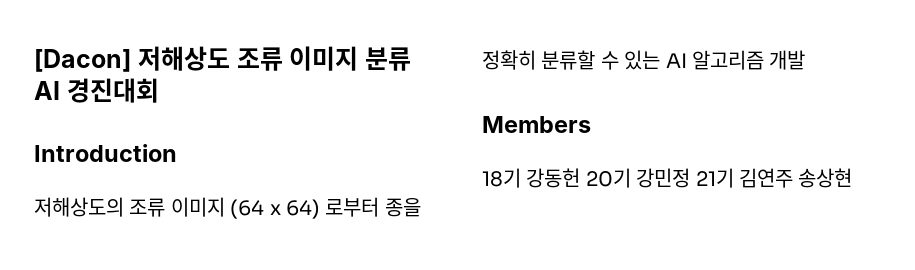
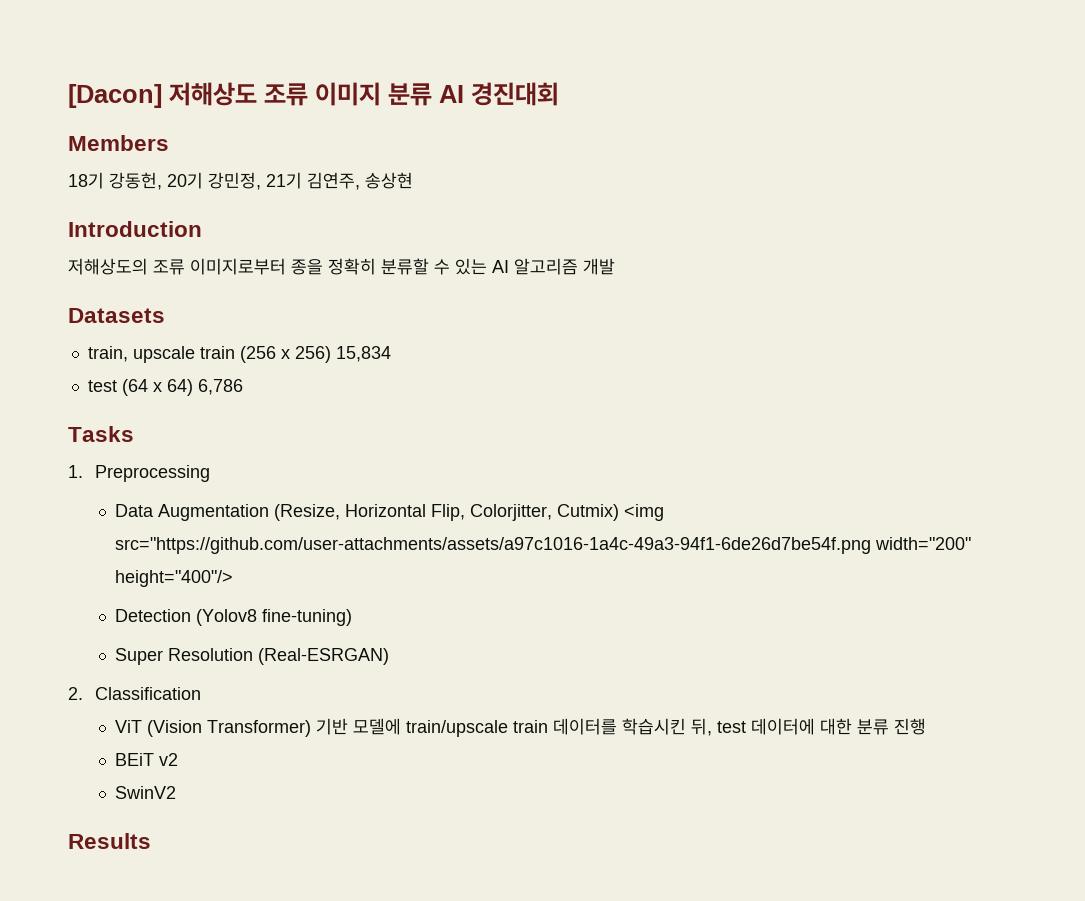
+ Members
+ 18기 강동헌, 20기 강민정, 21기 김연주, 송상현
  Introduction
- 저해상도의 조류 이미지 (64 x 64) 로부터 종을 정확히 분류할 수 있는 AI 알고리즘 개발
+ 저해상도의 조류 이미지로부터 종을 정확히 분류할 수 있는 AI 알고리즘 개발
- Members
- 18기 강동헌 20기 강민정 21기 김연주 송상현
+ Datasets
+ train, upscale train (256 x 256) 15,834
+ test (64 x 64) 6,786
+ Tasks
+ 1. Preprocessing
+ Data Augmentation (Resize, Horizontal Flip, Colorjitter, Cutmix) <img src="https://github.com/user-attachments/assets/a97c1016-1a4c-49a3-94f1-6de26d7be54f.png width="200" height="400"/>
+ Detection (Yolov8 fine-tuning)
+ Super Resolution (Real-ESRGAN)
+ 2. Classification
+ ViT (Vision Transformer) 기반 모델에 train/upscale train 데이터를 학습시킨 뒤, test 데이터에 대한 분류 진행
+ BEiT v2
+ SwinV2
+ Results

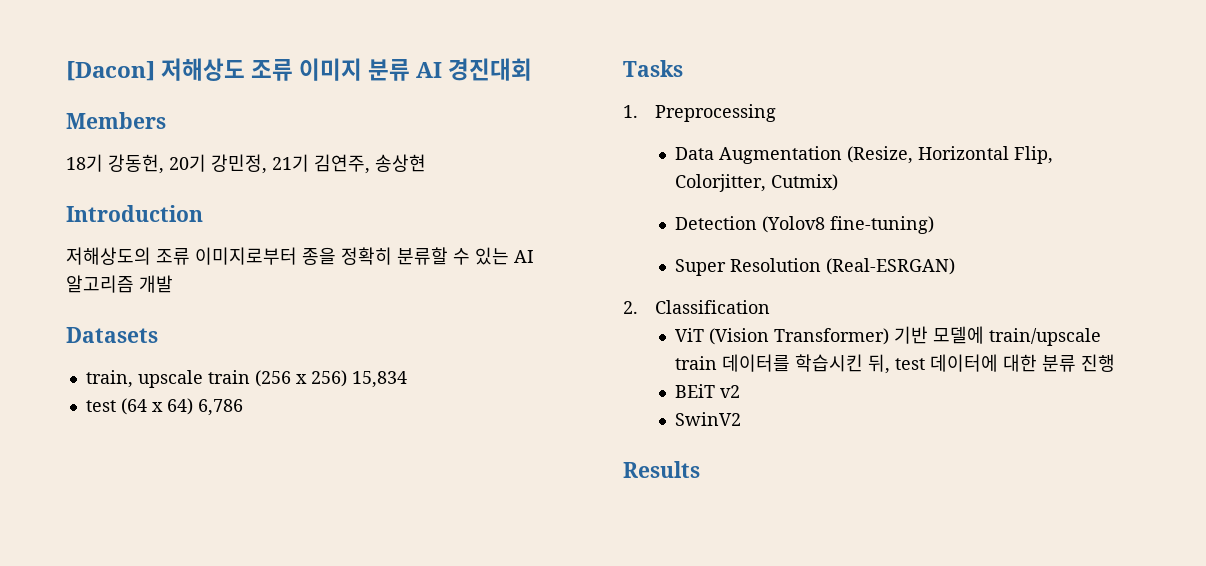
- Data Augmentation (Resize, Horizontal Flip, Colorjitter, Cutmix) <img src="https://github.com/user-attachments/assets/a97c1016-1a4c-49a3-94f1-6de26d7be54f.png width="200" height="400"/>
+ Data Augmentation (Resize, Horizontal Flip, Colorjitter, Cutmix)

